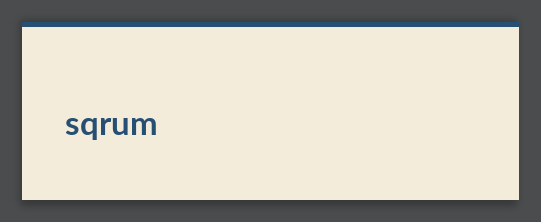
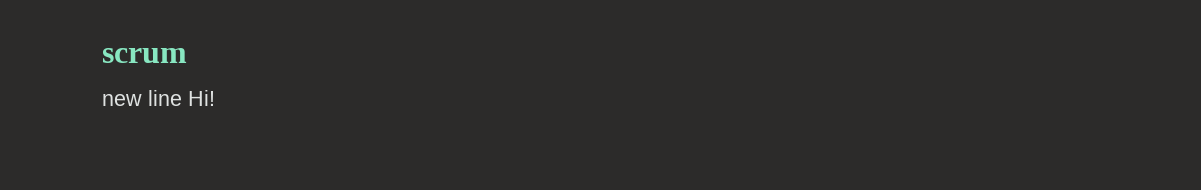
- sqrum
+ scrum
+ new line Hi!

